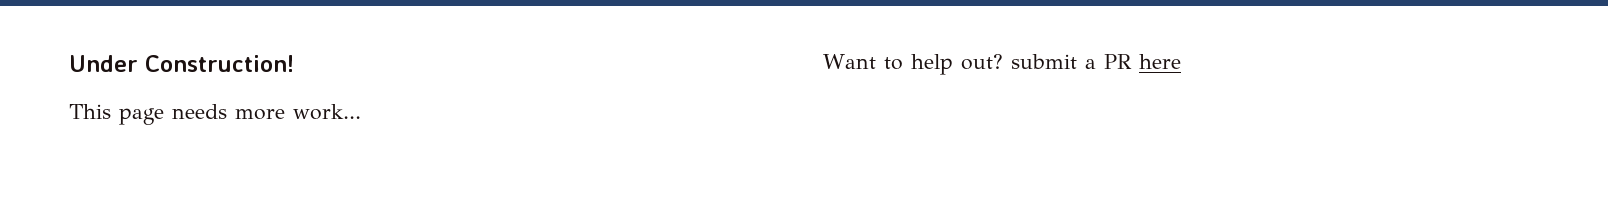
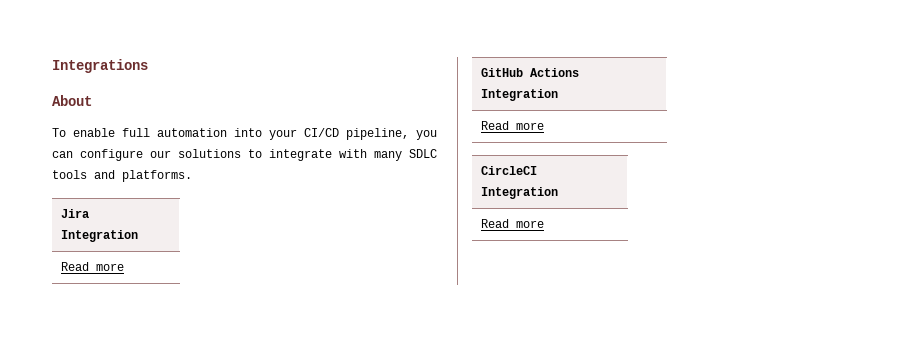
- Under Construction!
- This page needs more work...
- Want to help out? submit a PR here
+ Integrations
+ About
+ To enable full automation into your CI/CD pipeline, you can configure our solutions to integrate with many SDLC tools and platforms.
+ Jira Integration
+ Read more
+ GitHub Actions Integration
+ Read more
+ CircleCI Integration
+ Read more

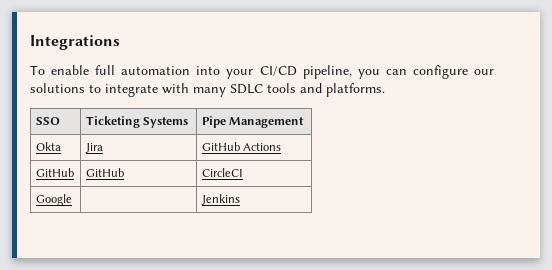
- About
- Jira Integration
- Read more
- GitHub Actions Integration
- Read more
- CircleCI Integration
- Read more
+ SSO | Ticketing Systems | Pipe Management
+ Okta | Jira | GitHub Actions
+ GitHub | GitHub | CircleCI
+ Google | | Jenkins

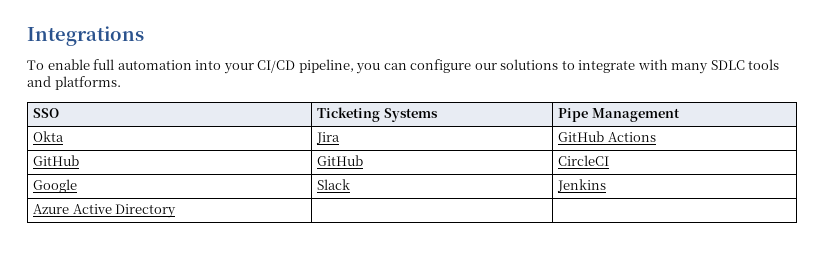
- Google | | Jenkins
+ Google | Slack | Jenkins
+ Azure Active Directory | |

